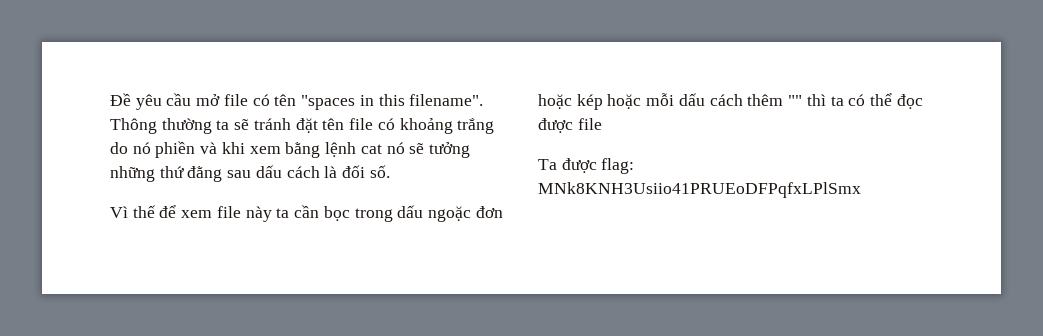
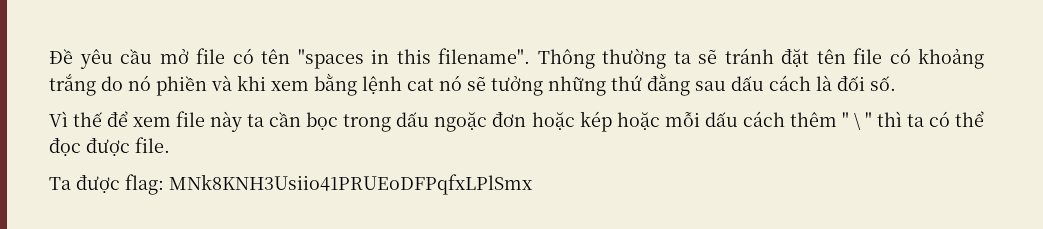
- Vì thế để xem file này ta cần bọc trong dấu ngoặc đơn hoặc kép hoặc mỗi dấu cách thêm "" thì ta có thể đọc được file
+ Vì thế để xem file này ta cần bọc trong dấu ngoặc đơn hoặc kép hoặc mỗi dấu cách thêm " \ " thì ta có thể đọc được file.

